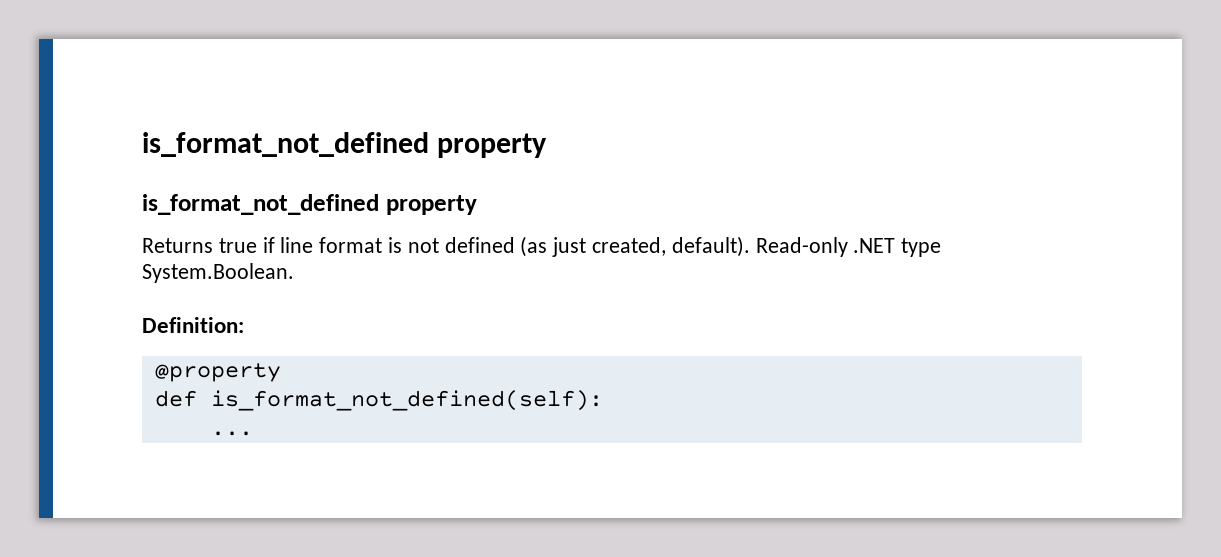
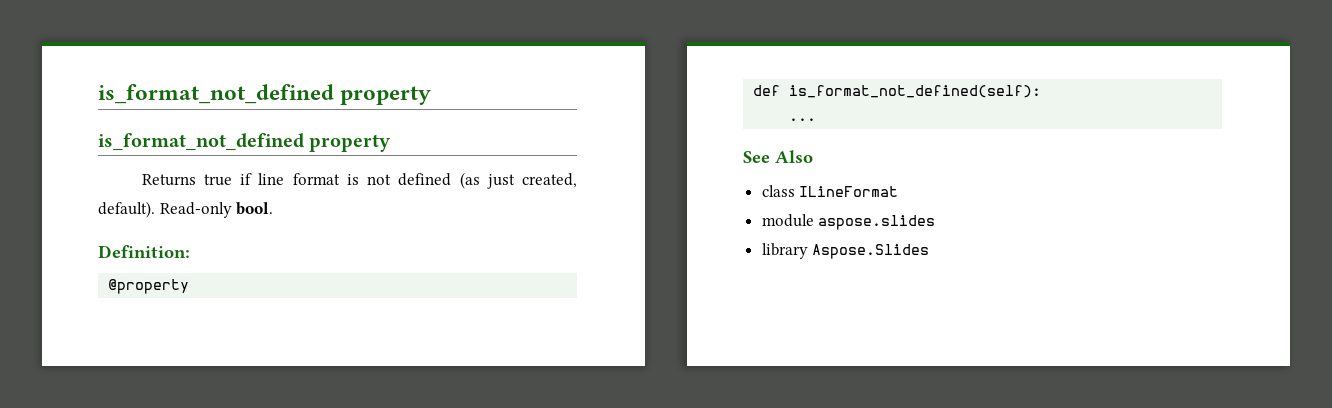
- Read-only .NET type System.Boolean.
+ Read-only bool.
+ See Also
+ class ILineFormat
+ module aspose.slides
+ library Aspose.Slides

